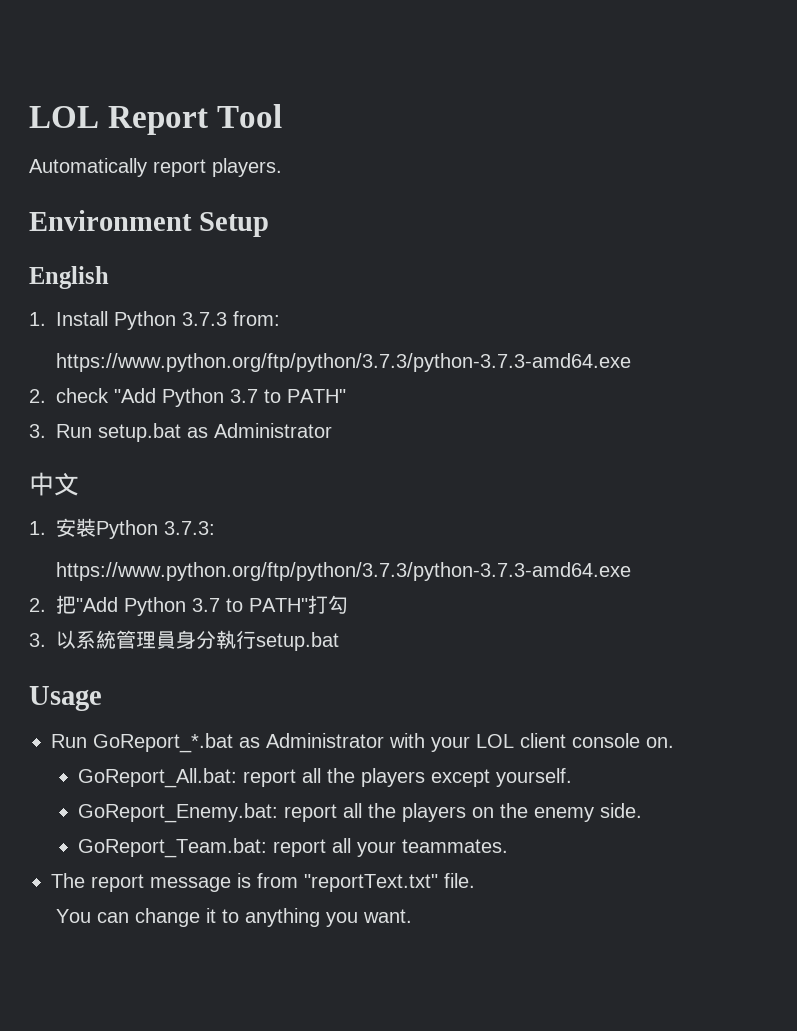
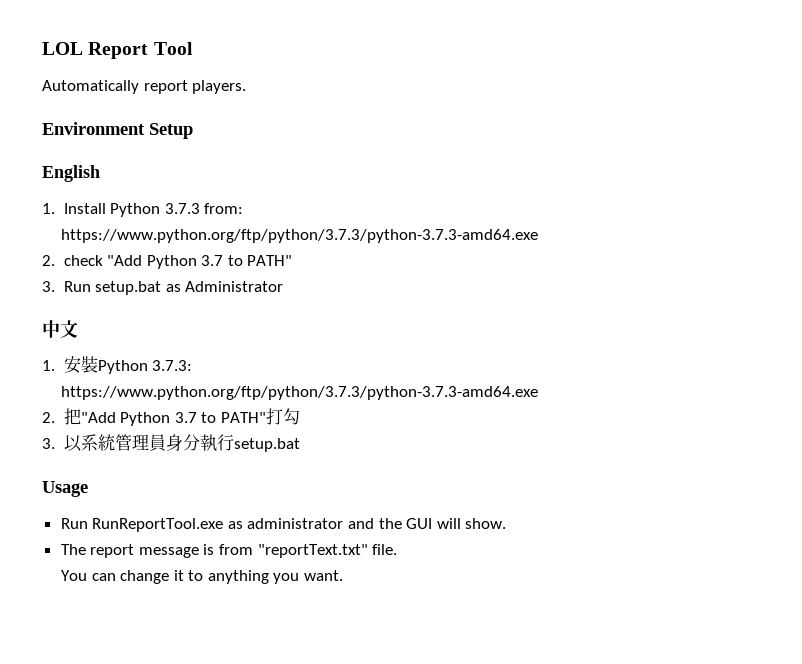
- Run GoReport_*.bat as Administrator with your LOL client console on.
- GoReport_All.bat: report all the players except yourself.
- GoReport_Enemy.bat: report all the players on the enemy side.
- GoReport_Team.bat: report all your teammates.
+ Run RunReportTool.exe as administrator and the GUI will show.

